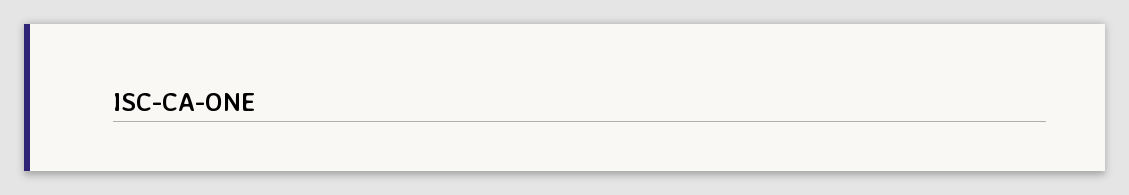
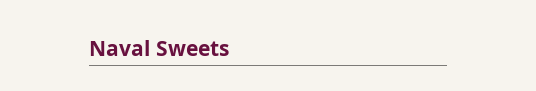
- ISC-CA-ONE
+ Naval Sweets

